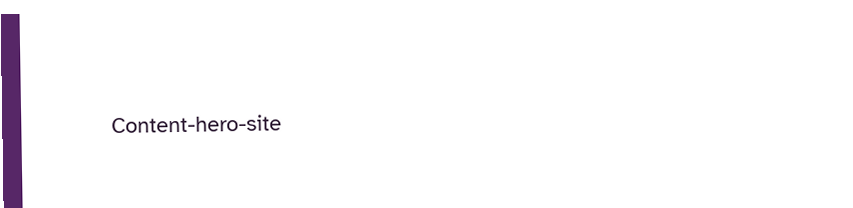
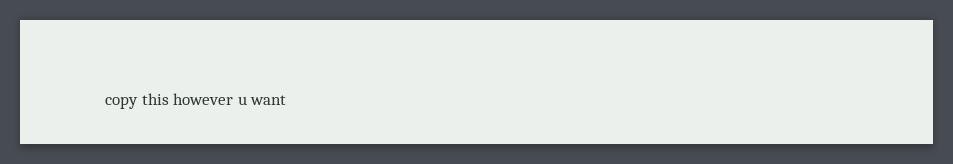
- Content-hero-site
+ copy this however u want

